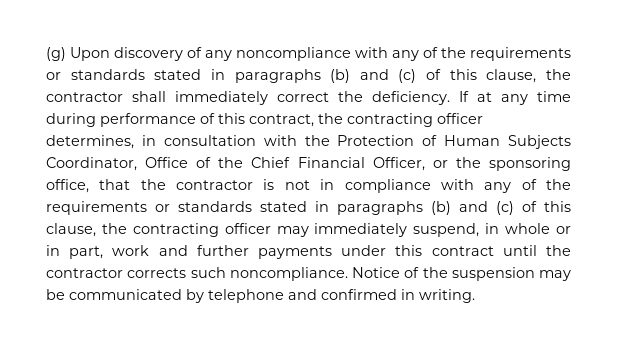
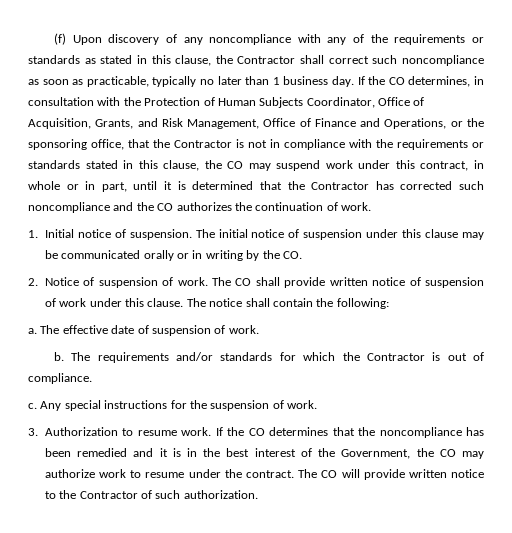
- (g) Upon discovery of any noncompliance with any of the requirements or standards stated in paragraphs (b) and (c) of this clause, the contractor shall immediately correct the deficiency. If at any time during performance of this contract, the contracting officer determines, in consultation with the Protection of Human Subjects Coordinator, Office of the Chief Financial Officer, or the sponsoring office, that the contractor is not in compliance with any of the requirements or standards stated in paragraphs (b) and (c) of this clause, the contracting officer may immediately suspend, in whole or in part, work and further payments under this contract until the contractor corrects such noncompliance. Notice of the suspension may be communicated by telephone and confirmed in writing.
+ (f) Upon discovery of any noncompliance with any of the requirements or standards as stated in this clause, the Contractor shall correct such noncompliance as soon as practicable, typically no later than 1 business day. If the CO determines, in consultation with the Protection of Human Subjects Coordinator, Office of Acquisition, Grants, and Risk Management, Office of Finance and Operations, or the sponsoring office, that the Contractor is not in compliance with the requirements or standards stated in this clause, the CO may suspend work under this contract, in whole or in part, until it is determined that the Contractor has corrected such noncompliance and the CO authorizes the continuation of work.
+ 1. Initial notice of suspension. The initial notice of suspension under this clause may be communicated orally or in writing by the CO.
+ 2. Notice of suspension of work. The CO shall provide written notice of suspension of work under this clause. The notice shall contain the following:
+ a. The effective date of suspension of work.
+ b. The requirements and/or standards for which the Contractor is out of compliance.
+ c. Any special instructions for the suspension of work.
+ 3. Authorization to resume work. If the CO determines that the noncompliance has been remedied and it is in the best interest of the Government, the CO may authorize work to resume under the contract. The CO will provide written notice to the Contractor of such authorization.

